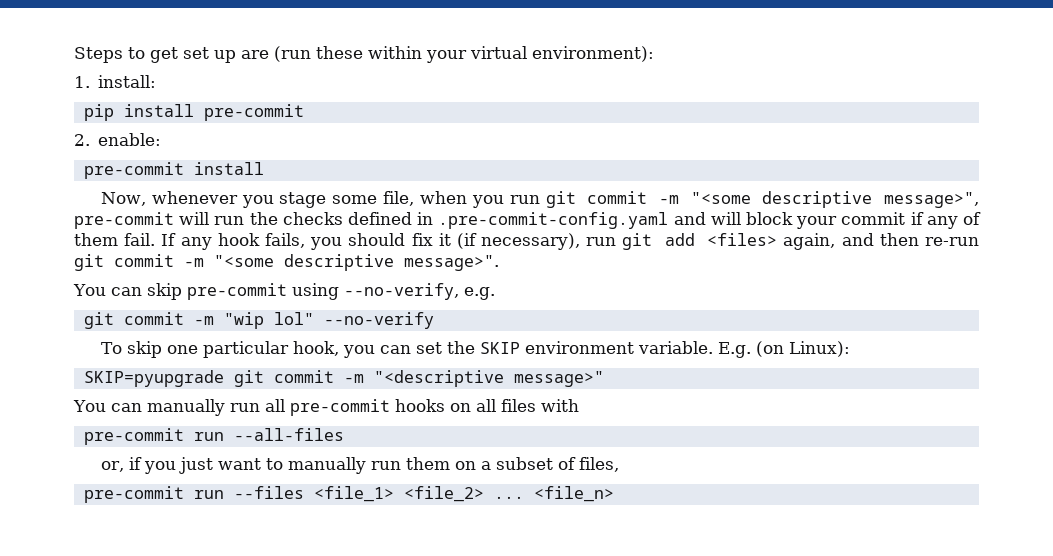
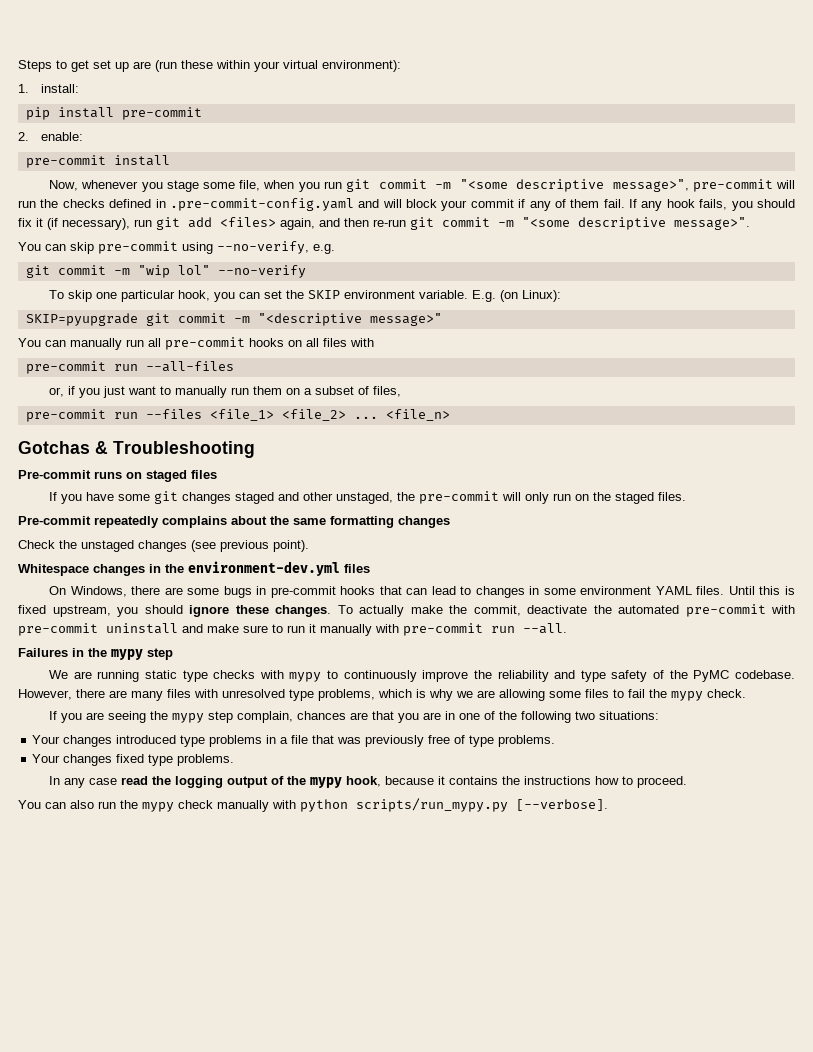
+ Gotchas & Troubleshooting
+ Pre-commit runs on staged files
+ If you have some git changes staged and other unstaged, the pre-commit will only run on the staged files.
+ Pre-commit repeatedly complains about the same formatting changes
+ Check the unstaged changes (see previous point).
+ Whitespace changes in the environment-dev.yml files
+ On Windows, there are some bugs in pre-commit hooks that can lead to changes in some environment YAML files. Until this is fixed upstream, you should ignore these changes. To actually make the commit, deactivate the automated pre-commit with pre-commit uninstall and make sure to run it manually with pre-commit run --all.
+ Failures in the mypy step
+ We are running static type checks with mypy to continuously improve the reliability and type safety of the PyMC codebase. However, there are many files with unresolved type problems, which is why we are allowing some files to fail the mypy check.
+ If you are seeing the mypy step complain, chances are that you are in one of the following two situations:
+ Your changes introduced type problems in a file that was previously free of type problems.
+ Your changes fixed type problems.
+ In any case read the logging output of the mypy hook, because it contains the instructions how to proceed.
+ You can also run the mypy check manually with python scripts/run_mypy.py [--verbose].

